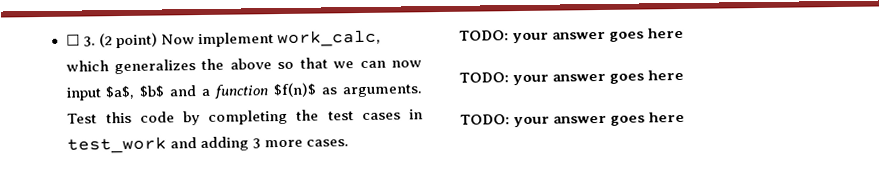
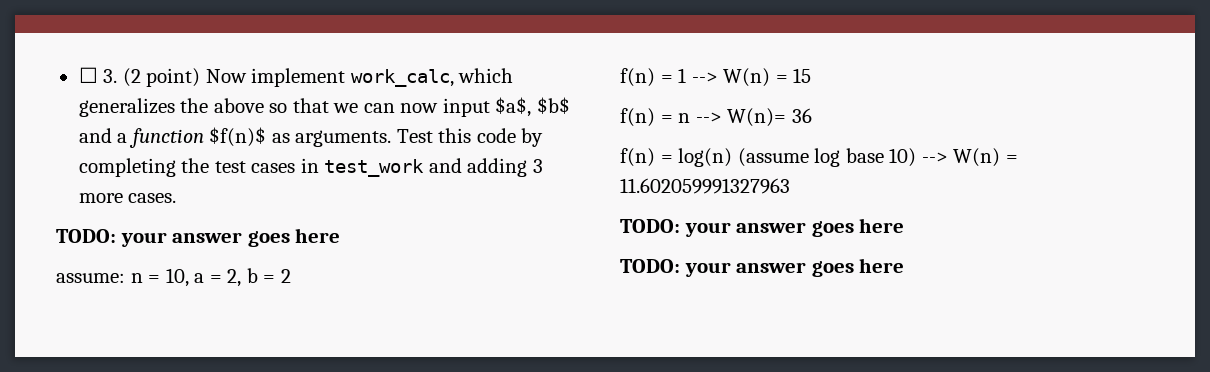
+ assume: n = 10, a = 2, b = 2
+ f(n) = 1 --> W(n) = 15
+ f(n) = n --> W(n)= 36
+ f(n) = log(n) (assume log base 10) --> W(n) = 11.602059991327963

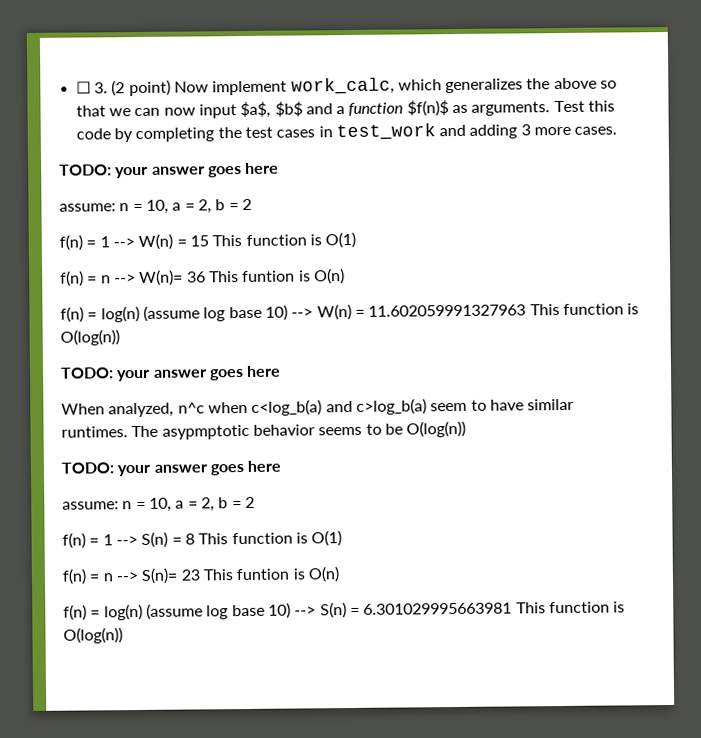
- f(n) = 1 --> W(n) = 15
+ f(n) = 1 --> W(n) = 15 This function is O(1)
- f(n) = n --> W(n)= 36
+ f(n) = n --> W(n)= 36 This funtion is O(n)
- f(n) = log(n) (assume log base 10) --> W(n) = 11.602059991327963
+ f(n) = log(n) (assume log base 10) --> W(n) = 11.602059991327963 This function is O(log(n))
  TODO: your answer goes here
+ When analyzed, n^c when c<log_b(a) and c>log_b(a) seem to have similar runtimes. The asypmptotic behavior seems to be O(log(n))
  TODO: your answer goes here
+ assume: n = 10, a = 2, b = 2
+ f(n) = 1 --> S(n) = 8 This function is O(1)
+ f(n) = n --> S(n)= 23 This funtion is O(n)
+ f(n) = log(n) (assume log base 10) --> S(n) = 6.301029995663981 This function is O(log(n))

